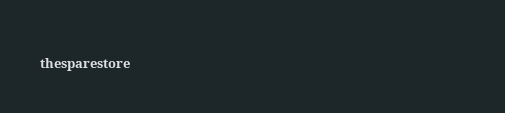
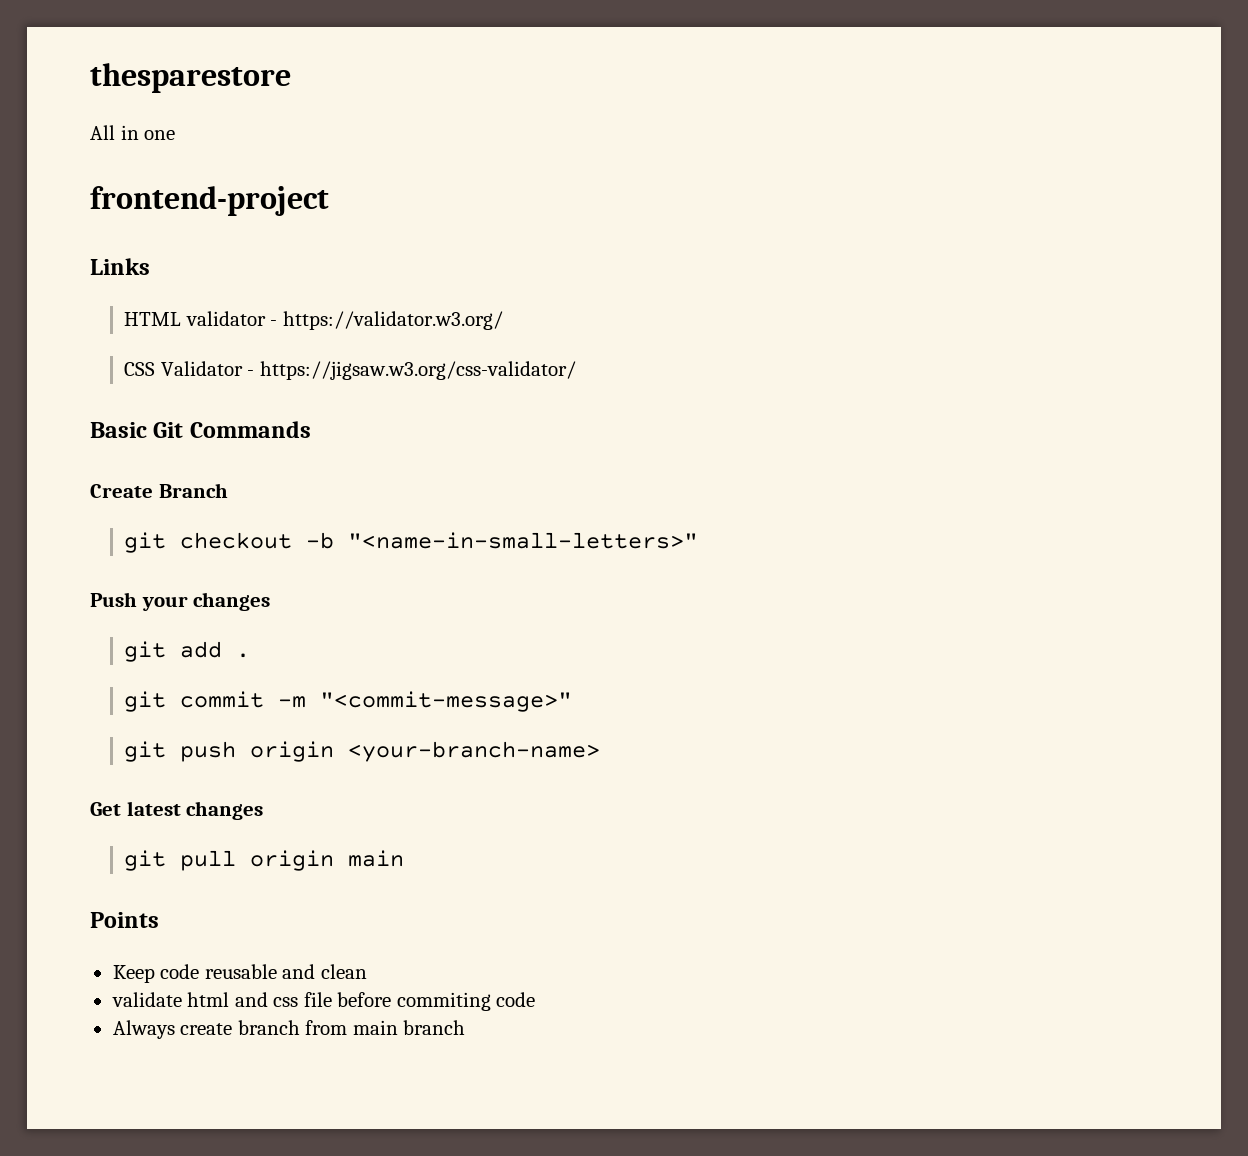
+ All in one
+ frontend-project
+ Links
+ HTML validator - https://validator.w3.org/
+ CSS Validator - https://jigsaw.w3.org/css-validator/
+ Basic Git Commands
+ Create Branch
+ git checkout -b "<name-in-small-letters>"
+ Push your changes
+ git add .
+ git commit -m "<commit-message>"
+ git push origin <your-branch-name>
+ Get latest changes
+ git pull origin main
+ Points
+ Keep code reusable and clean
+ validate html and css file before commiting code
+ Always create branch from main branch

